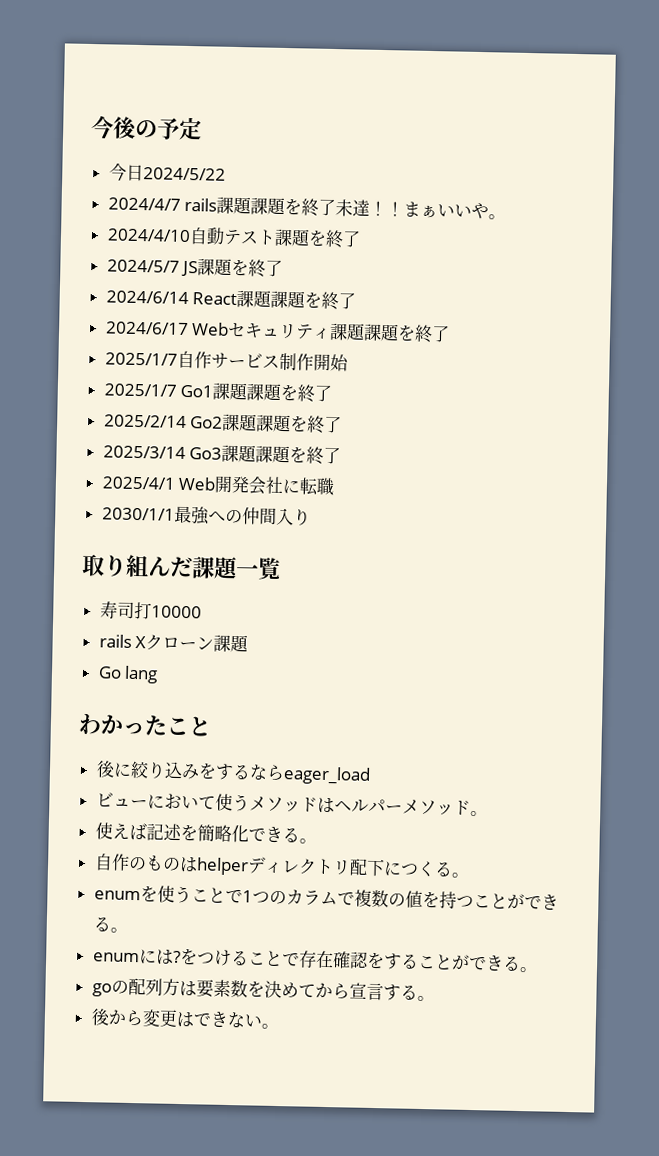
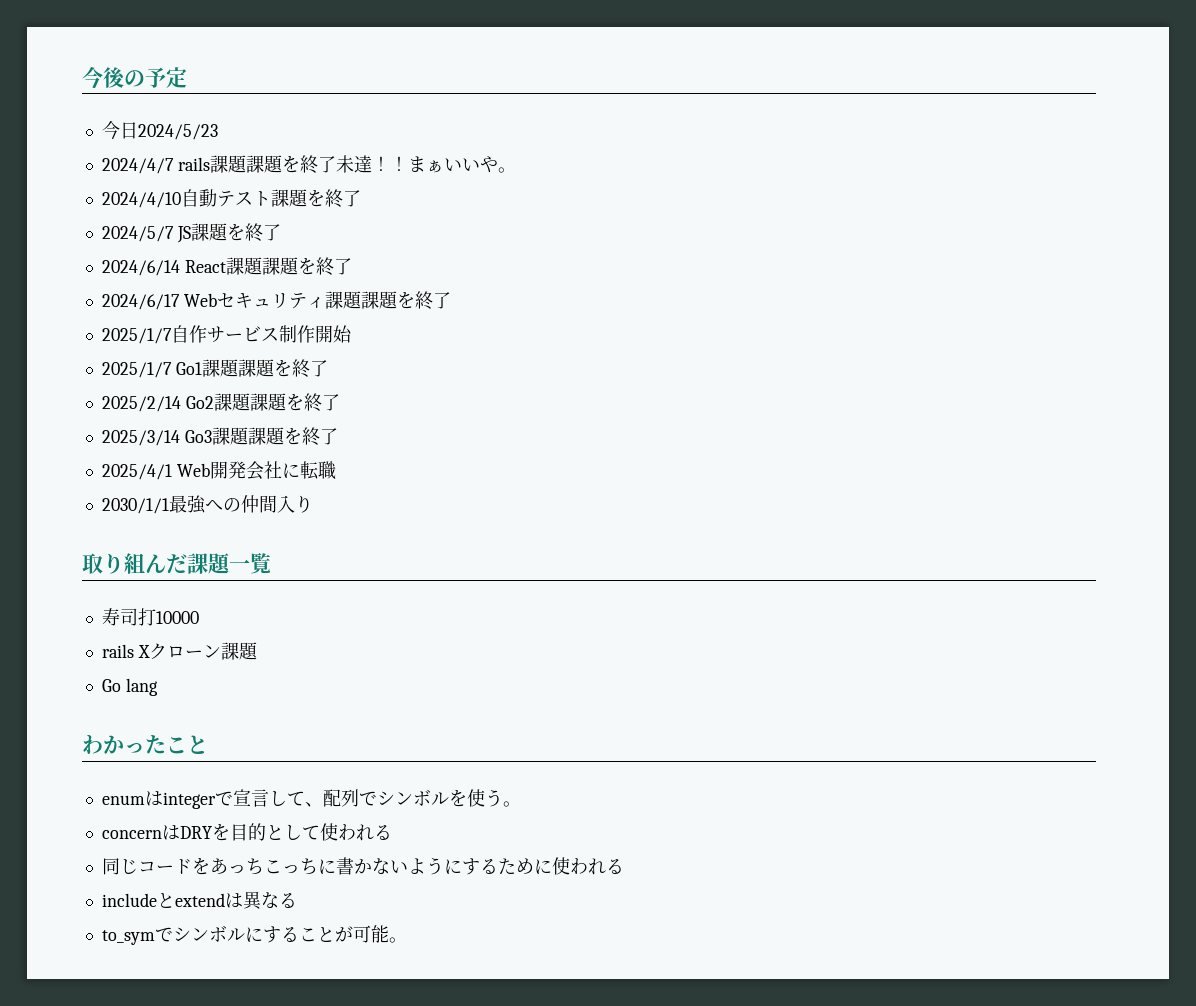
- 今日2024/5/22
+ 今日2024/5/23
- 後に絞り込みをするならeager_load
- ビューにおいて使うメソッドはヘルパーメソッド。
- 使えば記述を簡略化できる。
- 自作のものはhelperディレクトリ配下につくる。
- enumを使うことで1つのカラムで複数の値を持つことができる。
- enumには?をつけることで存在確認をすることができる。
- goの配列方は要素数を決めてから宣言する。
- 後から変更はできない。
+ enumはintegerで宣言して、配列でシンボルを使う。
+ concernはDRYを目的として使われる
+ 同じコードをあっちこっちに書かないようにするために使われる
+ includeとextendは異なる
+ to_symでシンボルにすることが可能。

